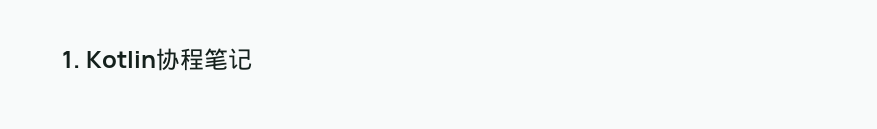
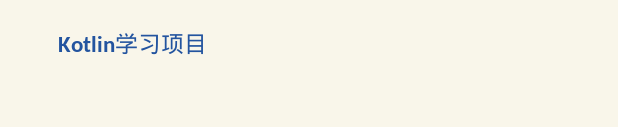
- 1. Kotlin协程笔记
+ Kotlin学习项目

